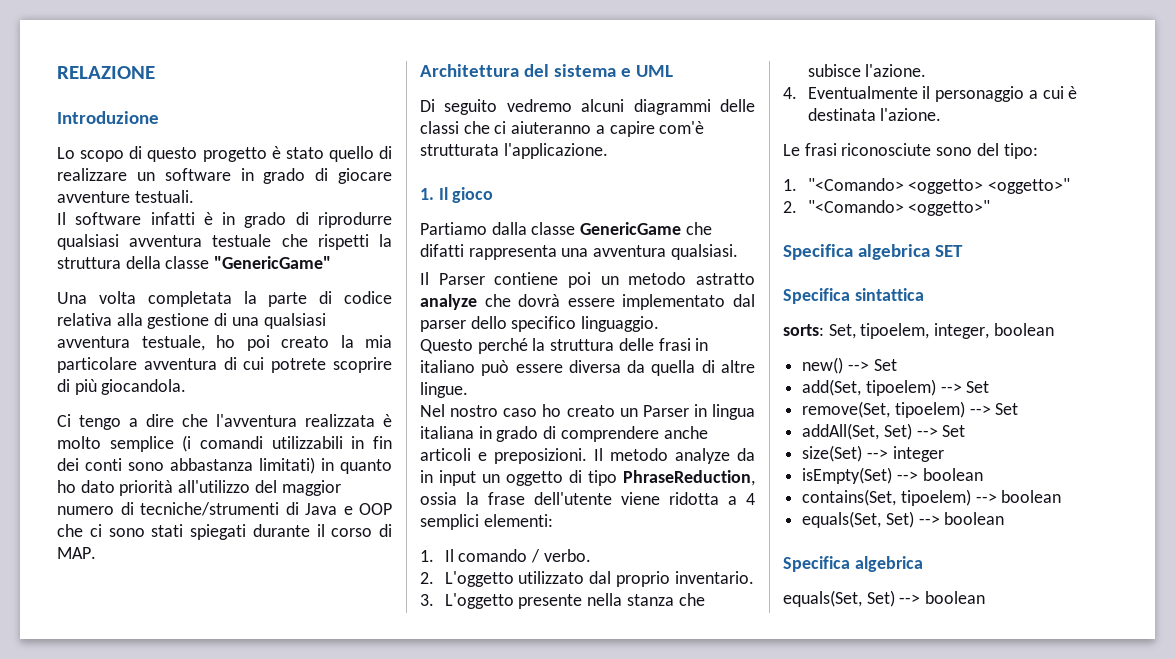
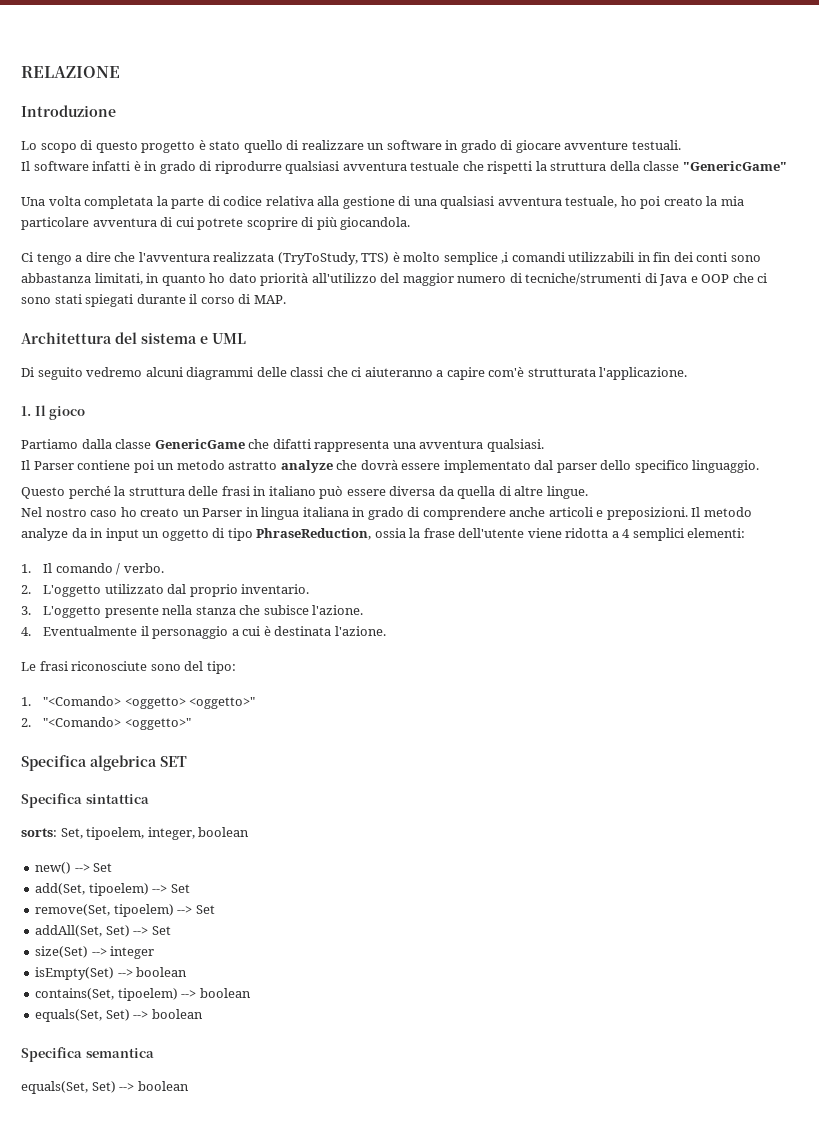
- Ci tengo a dire che l'avventura realizzata è molto semplice (i comandi utilizzabili in fin dei conti sono abbastanza limitati) in quanto ho dato priorità all'utilizzo del maggior numero di tecniche/strumenti di Java e OOP che ci sono stati spiegati durante il corso di MAP.
+ Ci tengo a dire che l'avventura realizzata (TryToStudy, TTS) è molto semplice ,i comandi utilizzabili in fin dei conti sono abbastanza limitati, in quanto ho dato priorità all'utilizzo del maggior numero di tecniche/strumenti di Java e OOP che ci sono stati spiegati durante il corso di MAP.
  contains(Set, tipoelem) --> boolean
  equals(Set, Set) --> boolean
- Specifica algebrica
+ Specifica semantica

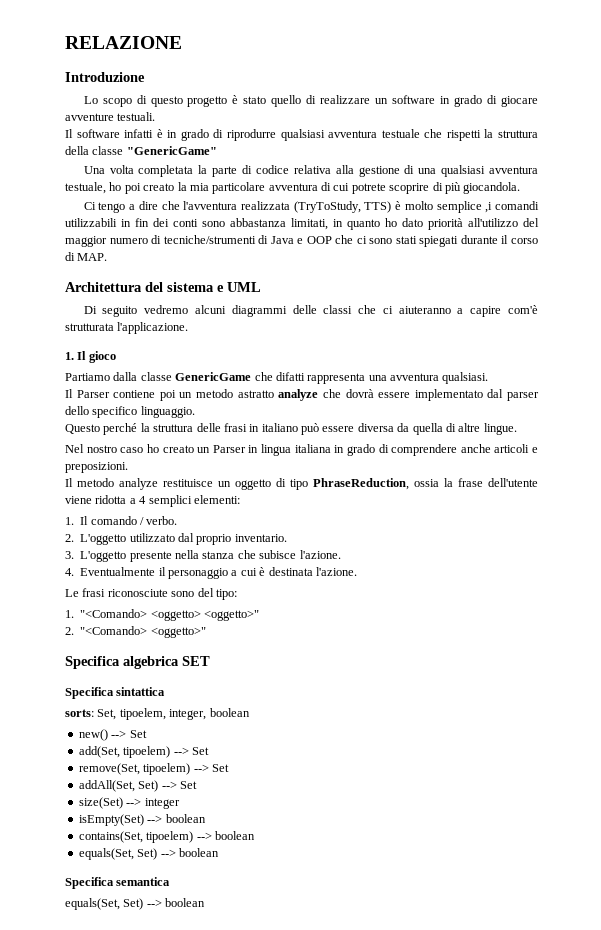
- Nel nostro caso ho creato un Parser in lingua italiana in grado di comprendere anche articoli e preposizioni. Il metodo analyze da in input un oggetto di tipo PhraseReduction, ossia la frase dell'utente viene ridotta a 4 semplici elementi:
+ Nel nostro caso ho creato un Parser in lingua italiana in grado di comprendere anche articoli e preposizioni.
+ Il metodo analyze restituisce un oggetto di tipo PhraseReduction, ossia la frase dell'utente viene ridotta a 4 semplici elementi:

